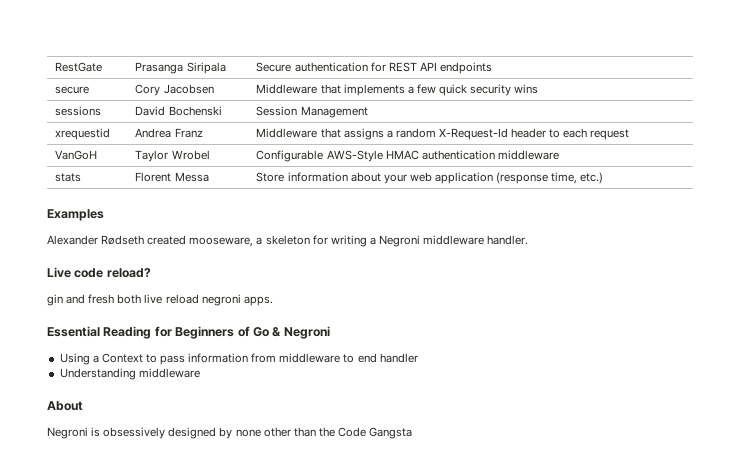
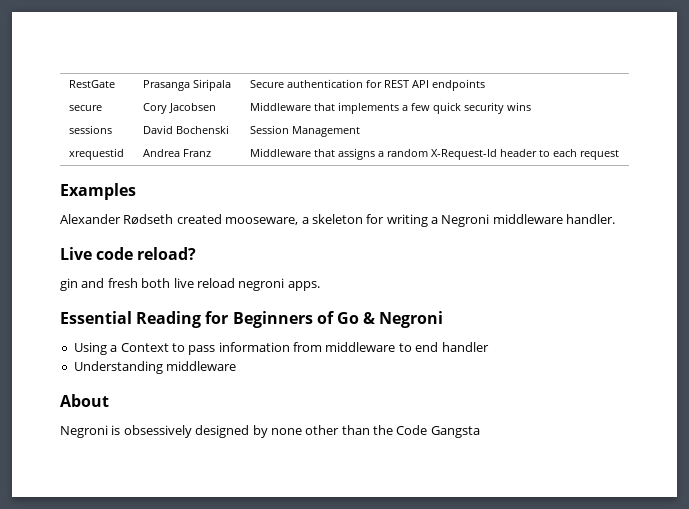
- VanGoH | Taylor Wrobel | Configurable AWS-Style HMAC authentication middleware
- stats | Florent Messa | Store information about your web application (response time, etc.)

